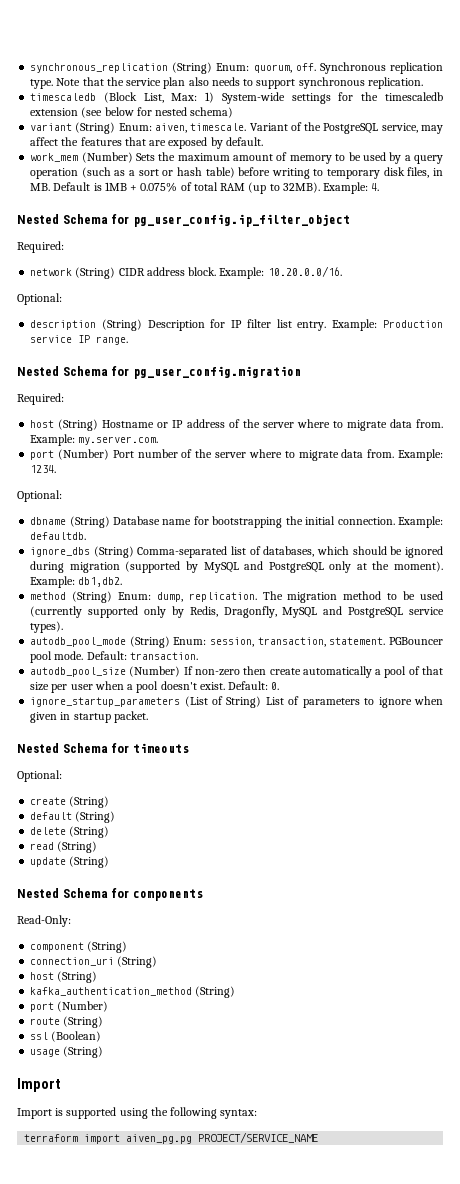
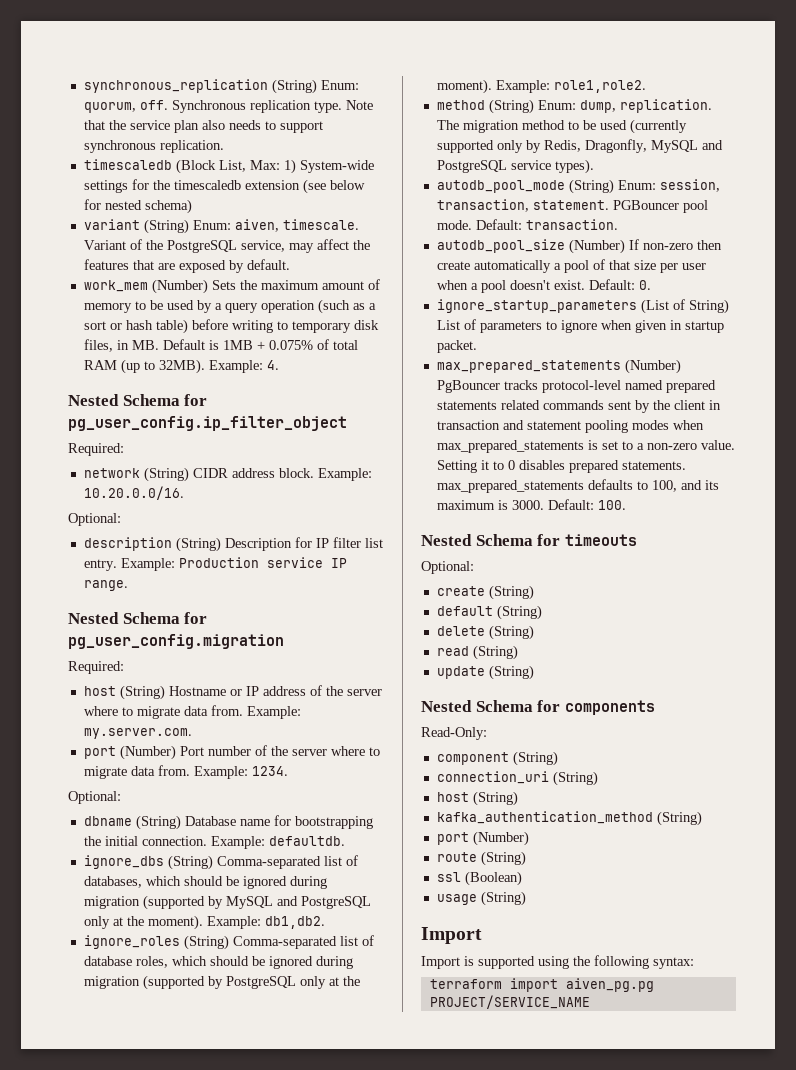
+ ignore_roles (String) Comma-separated list of database roles, which should be ignored during migration (supported by PostgreSQL only at the moment). Example: role1,role2.
+ max_prepared_statements (Number) PgBouncer tracks protocol-level named prepared statements related commands sent by the client in transaction and statement pooling modes when max_prepared_statements is set to a non-zero value. Setting it to 0 disables prepared statements. max_prepared_statements defaults to 100, and its maximum is 3000. Default: 100.

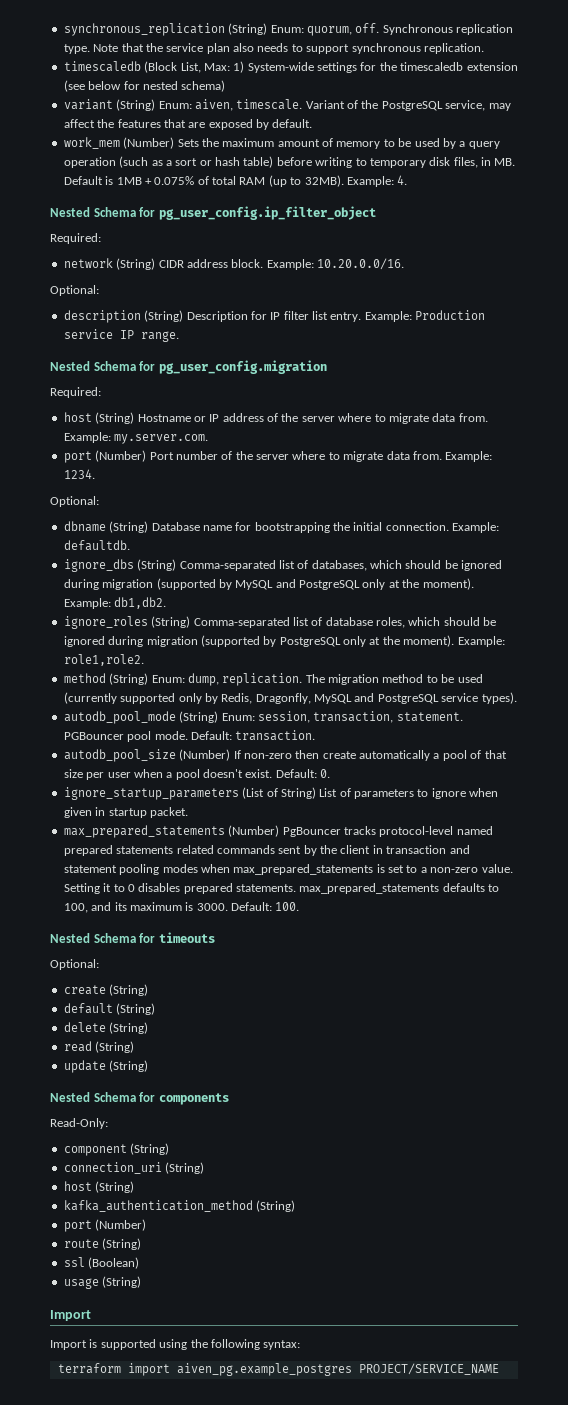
- terraform import aiven_pg.pg PROJECT/SERVICE_NAME
+ terraform import aiven_pg.example_postgres PROJECT/SERVICE_NAME

